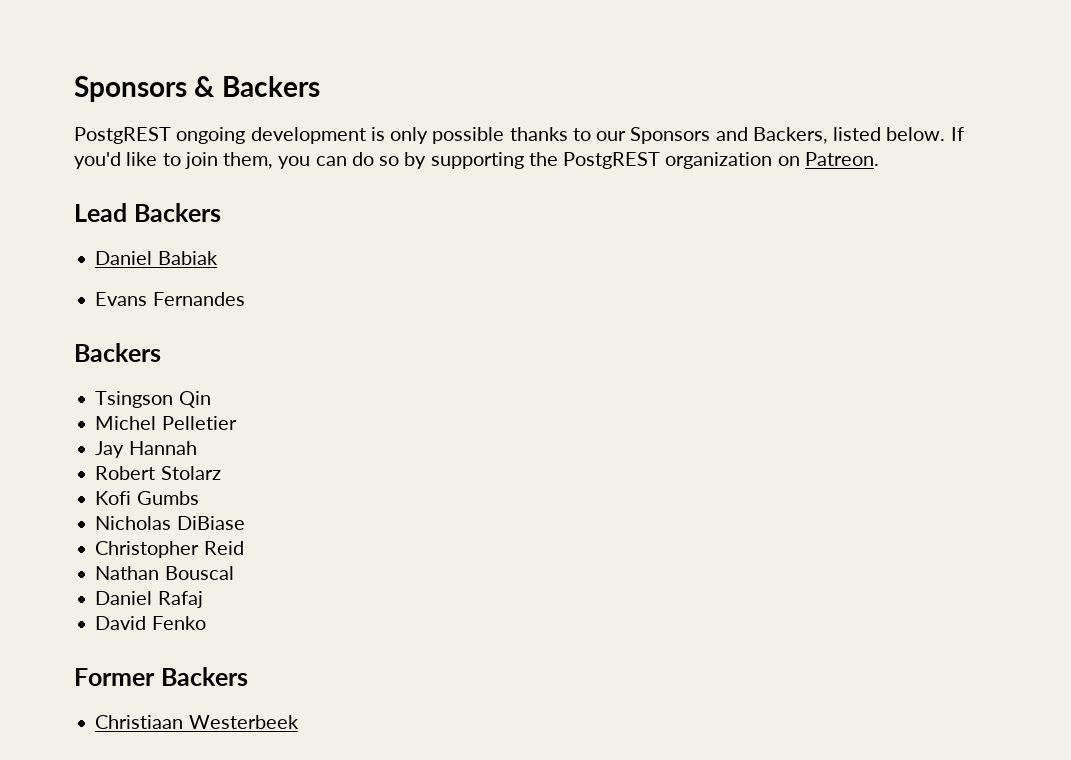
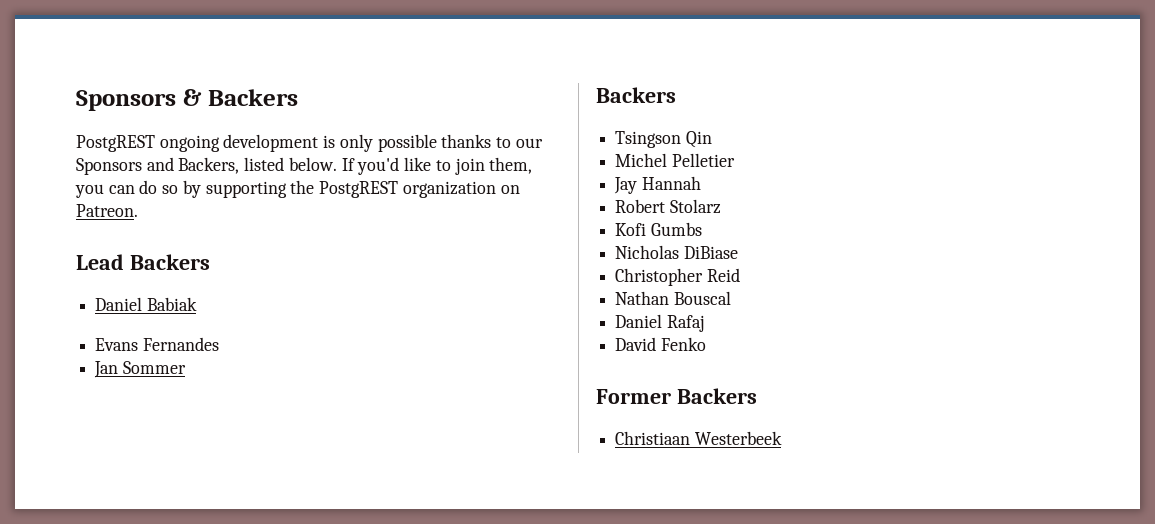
+ Jan Sommer

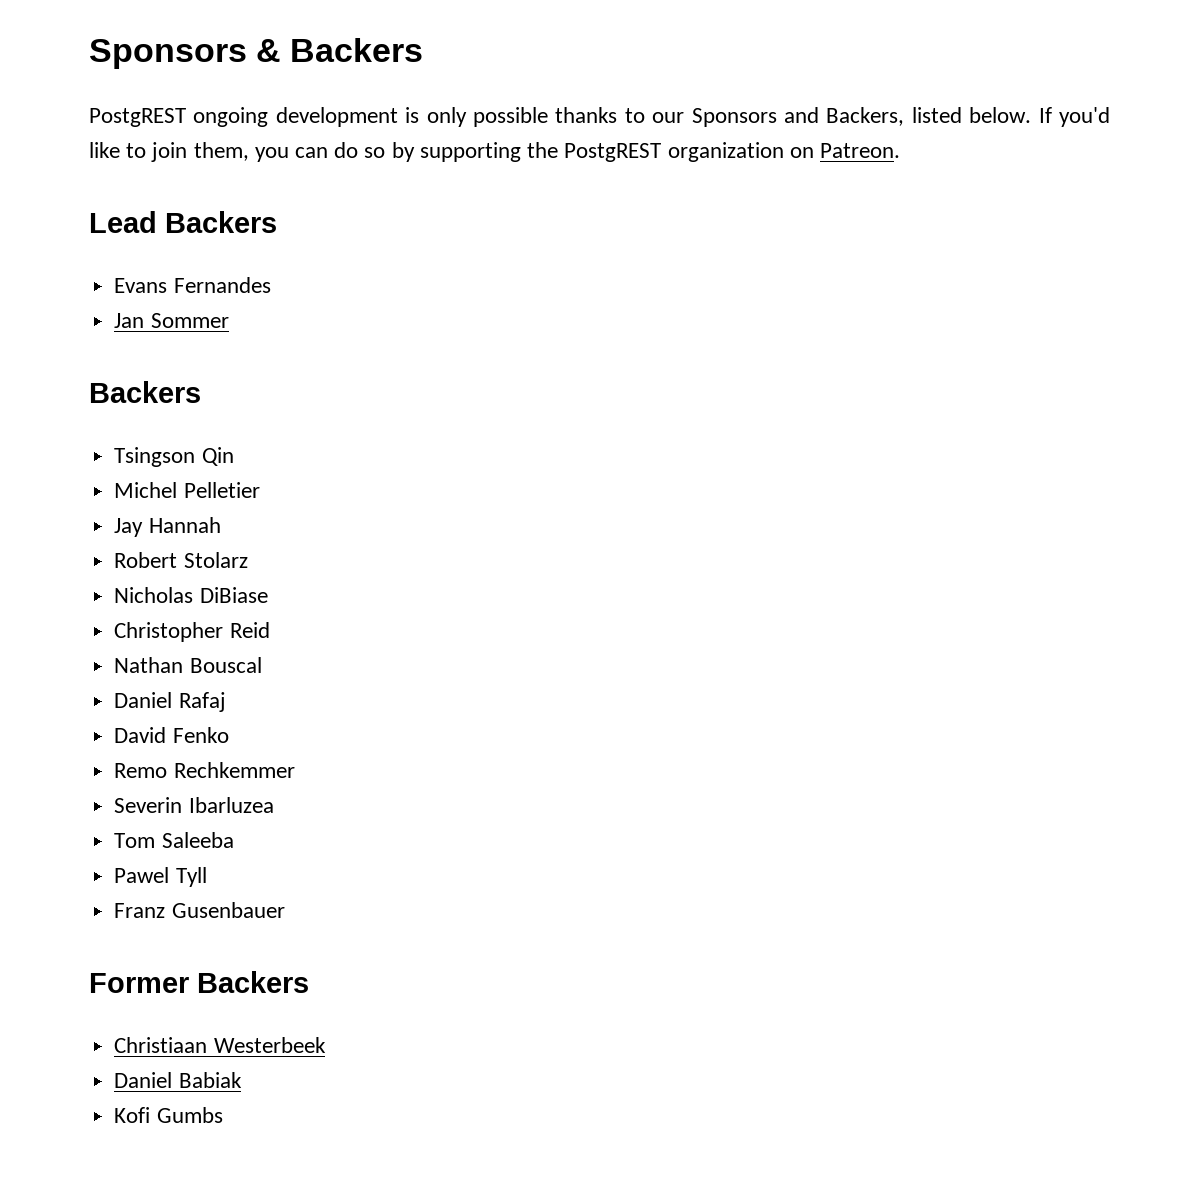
- Daniel Babiak
- Kofi Gumbs
+ Remo Rechkemmer
+ Severin Ibarluzea
+ Tom Saleeba
+ Pawel Tyll
+ Franz Gusenbauer
+ Daniel Babiak
+ Kofi Gumbs

